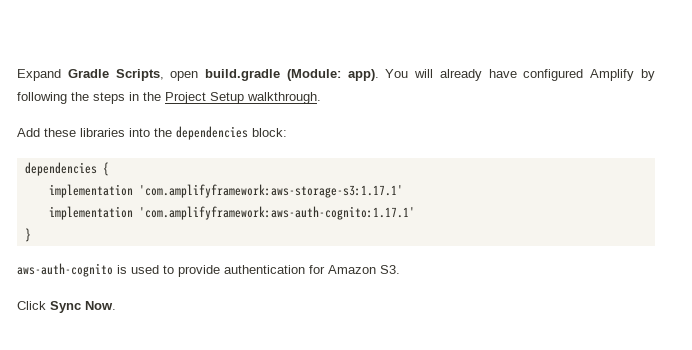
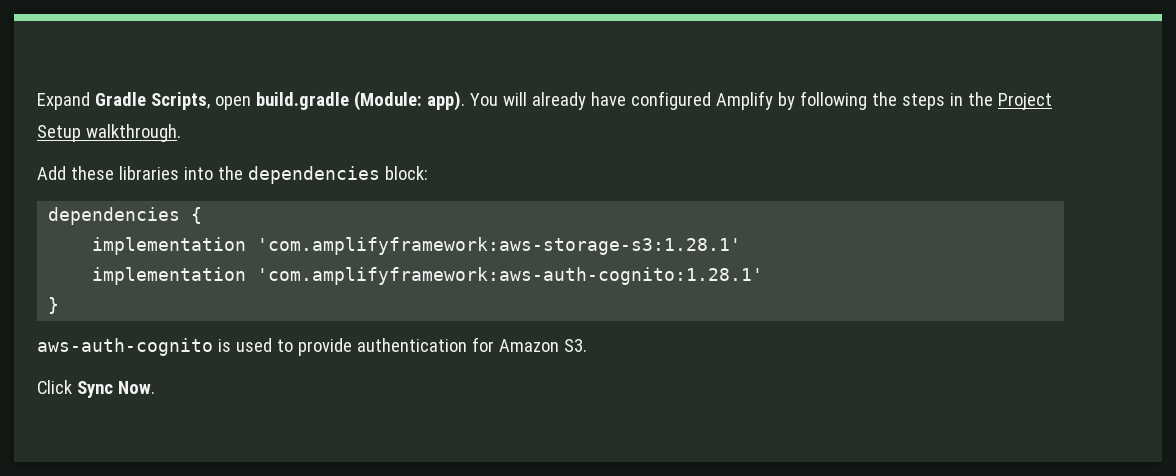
- implementation 'com.amplifyframework:aws-storage-s3:1.17.1'
- implementation 'com.amplifyframework:aws-auth-cognito:1.17.1'
+ implementation 'com.amplifyframework:aws-storage-s3:1.28.1'
+ implementation 'com.amplifyframework:aws-auth-cognito:1.28.1'

